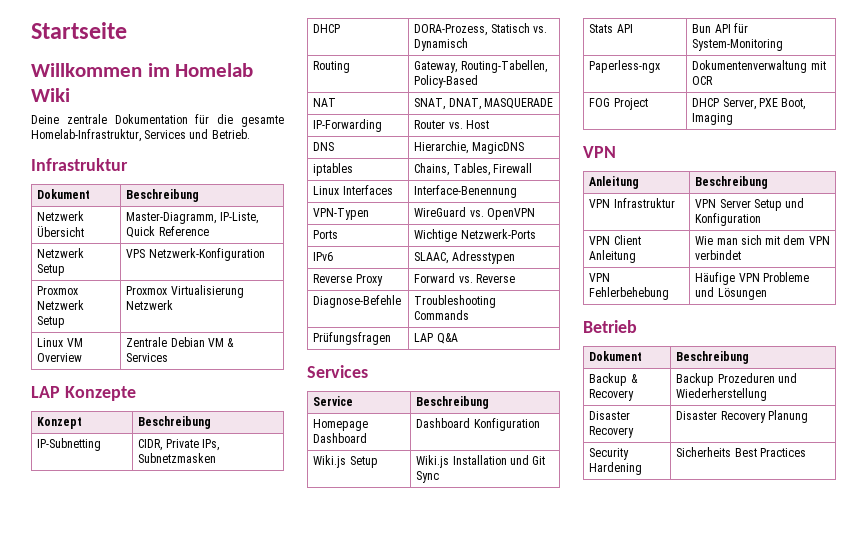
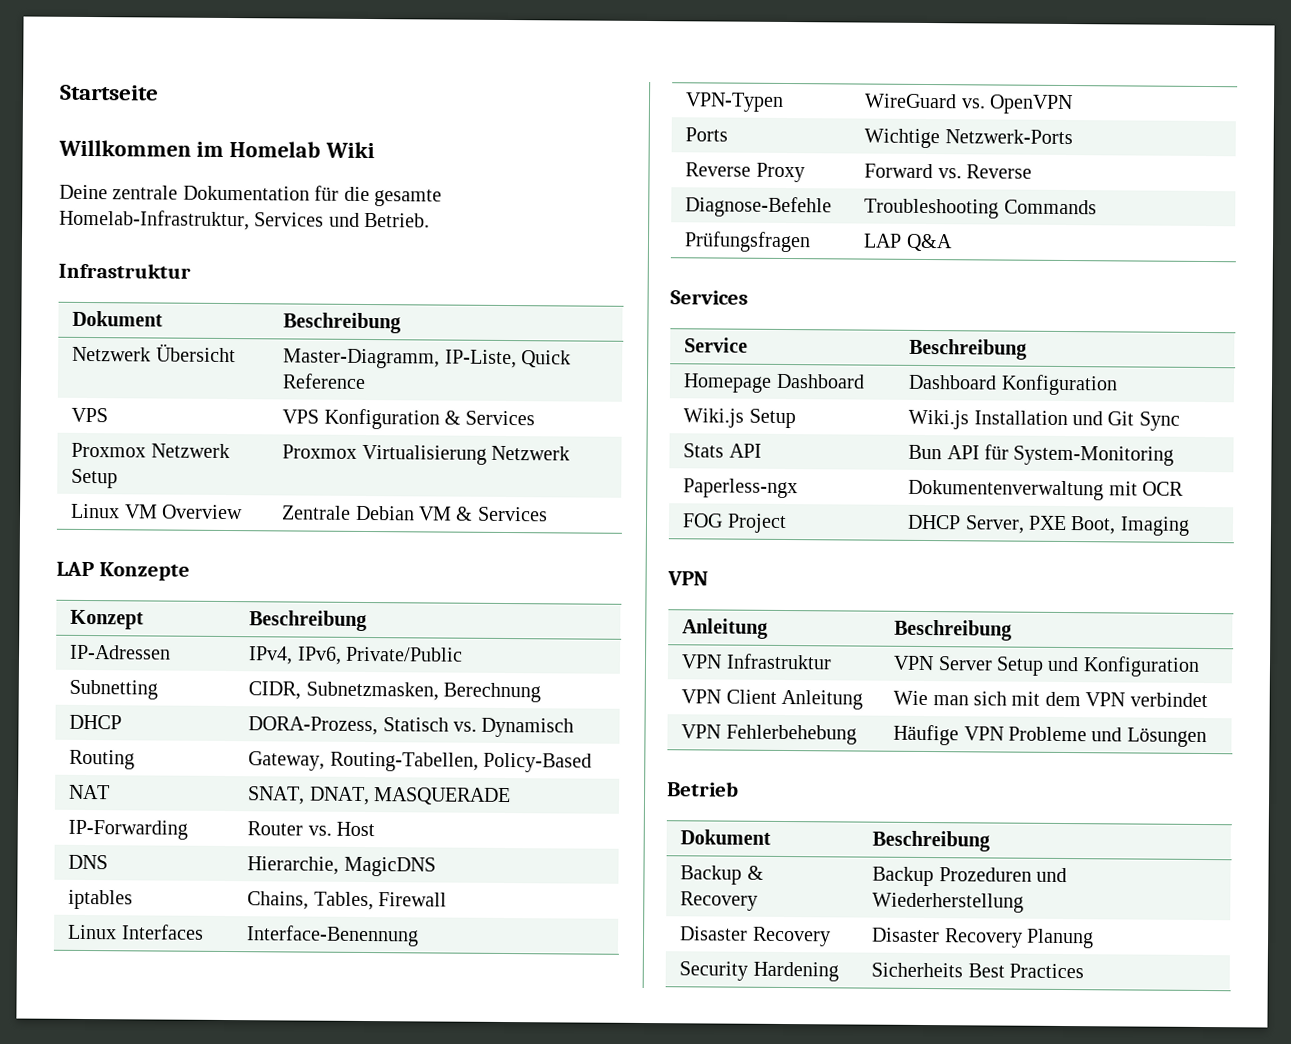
- Netzwerk Setup | VPS Netzwerk-Konfiguration
+ VPS | VPS Konfiguration & Services
- IP-Subnetting | CIDR, Private IPs, Subnetzmasken
+ IP-Adressen | IPv4, IPv6, Private/Public
+ Subnetting | CIDR, Subnetzmasken, Berechnung
- IPv6 | SLAAC, Adresstypen

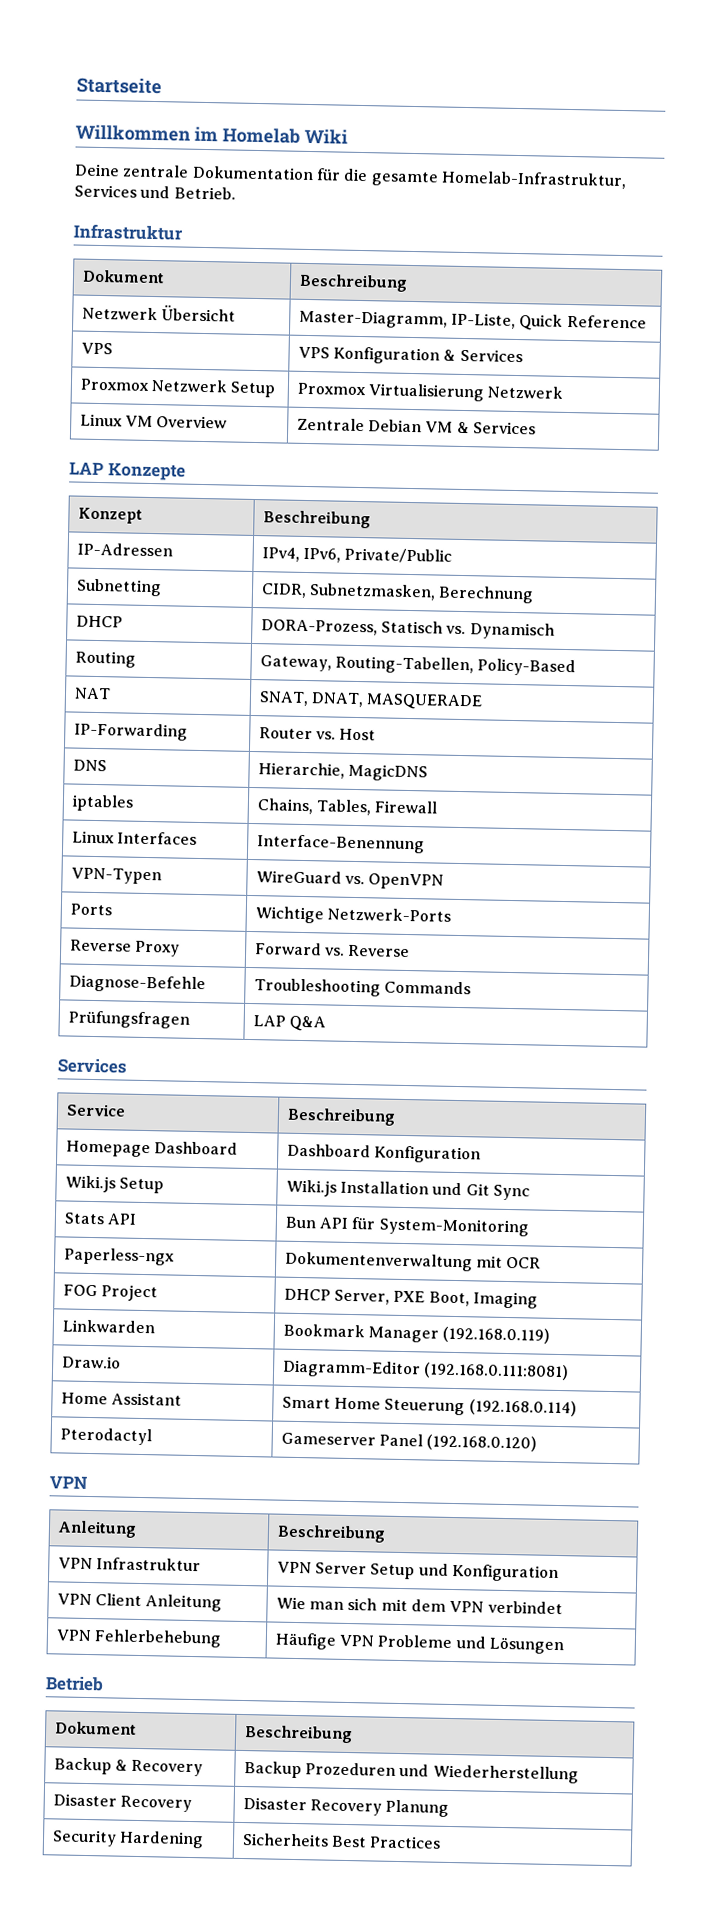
+ Linkwarden | Bookmark Manager (192.168.0.119)
+ Draw.io | Diagramm-Editor (192.168.0.111:8081)
+ Home Assistant | Smart Home Steuerung (192.168.0.114)
+ Pterodactyl | Gameserver Panel (192.168.0.120)

